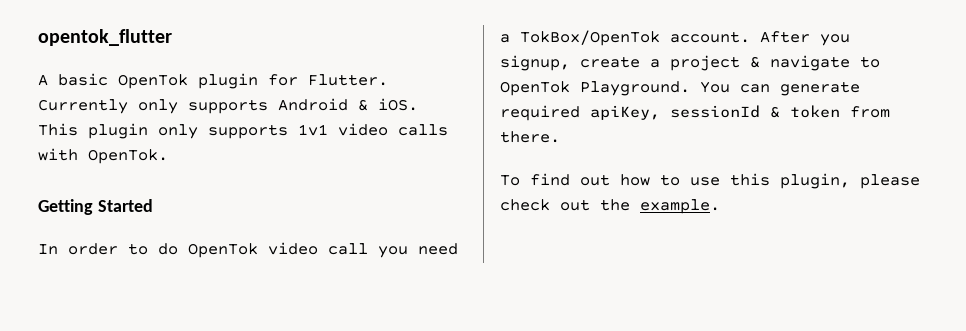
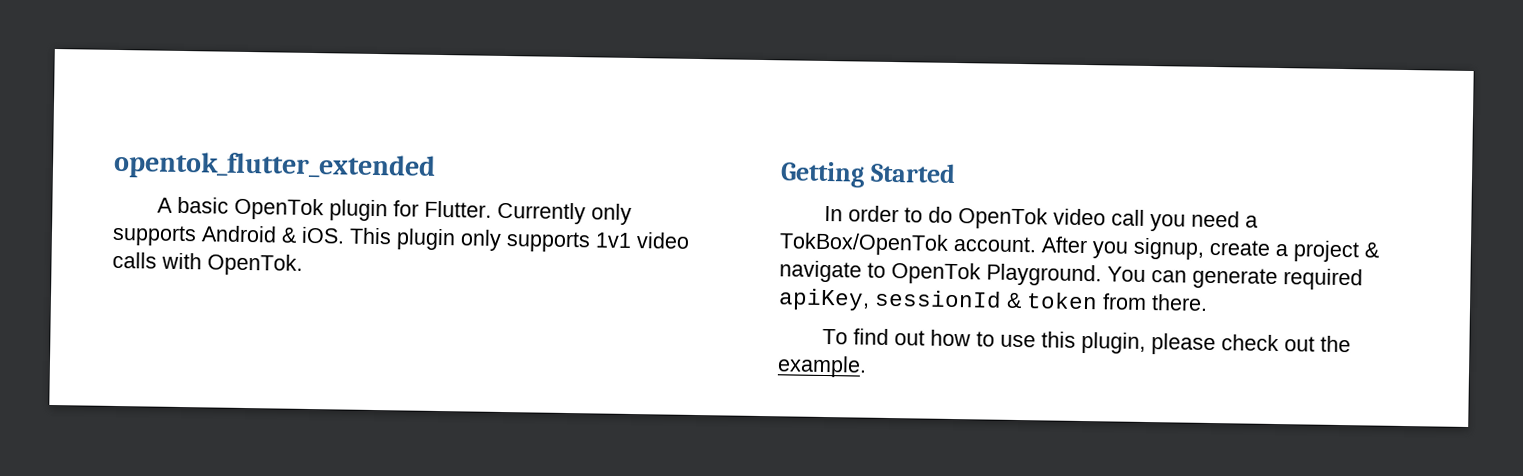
- opentok_flutter
+ opentok_flutter_extended

